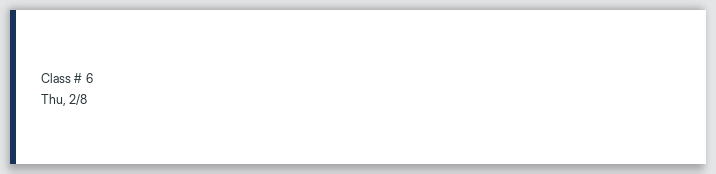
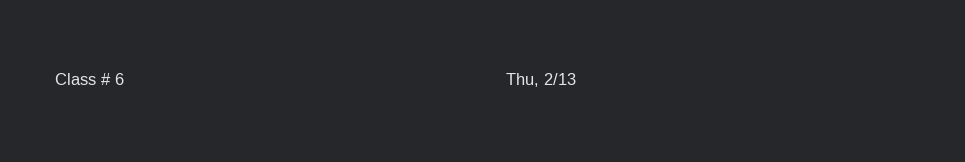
- Thu, 2/8
+ Thu, 2/13

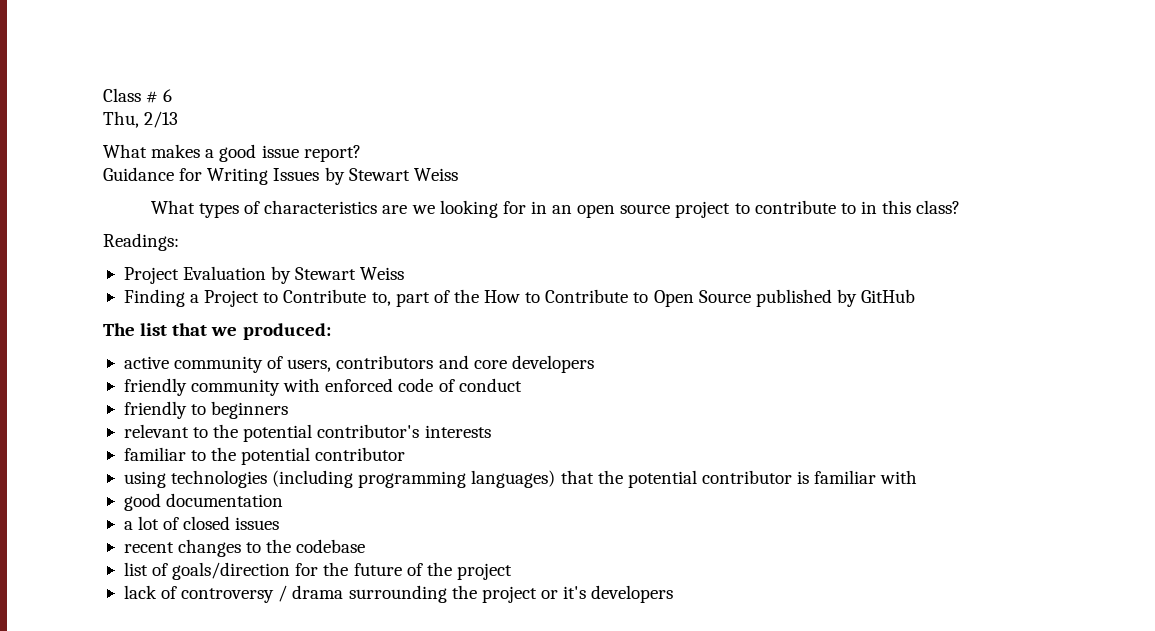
+ What makes a good issue report?
+ Guidance for Writing Issues by Stewart Weiss
+ What types of characteristics are we looking for in an open source project to contribute to in this class?
+ Readings:
+ Project Evaluation by Stewart Weiss
+ Finding a Project to Contribute to, part of the How to Contribute to Open Source published by GitHub
+ The list that we produced:
+ active community of users, contributors and core developers
+ friendly community with enforced code of conduct
+ friendly to beginners
+ relevant to the potential contributor's interests
+ familiar to the potential contributor
+ using technologies (including programming languages) that the potential contributor is familiar with
+ good documentation
+ a lot of closed issues
+ recent changes to the codebase
+ list of goals/direction for the future of the project
+ lack of controversy / drama surrounding the project or it's developers

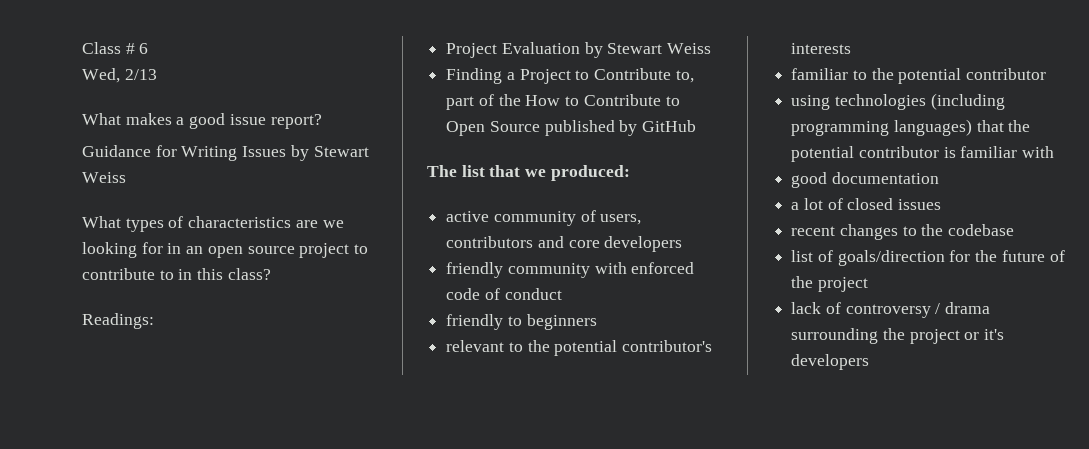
- Thu, 2/13
+ Wed, 2/13

